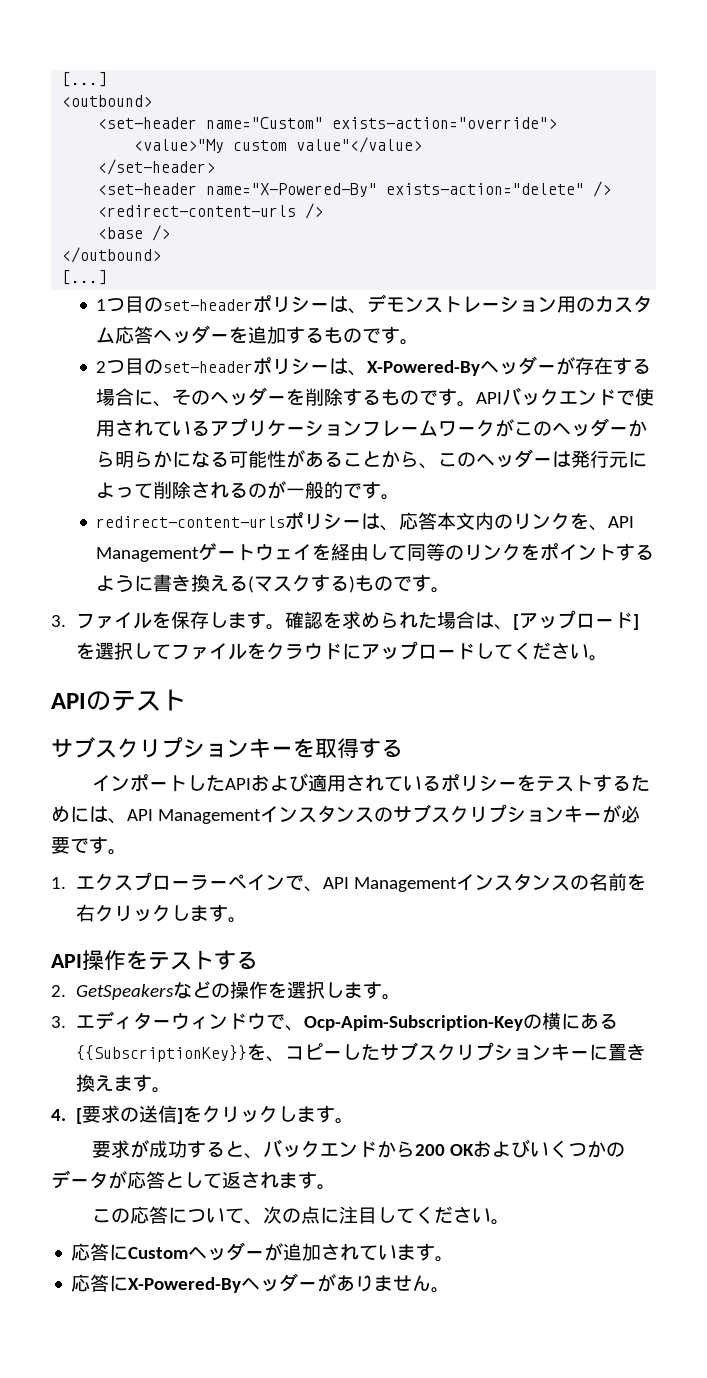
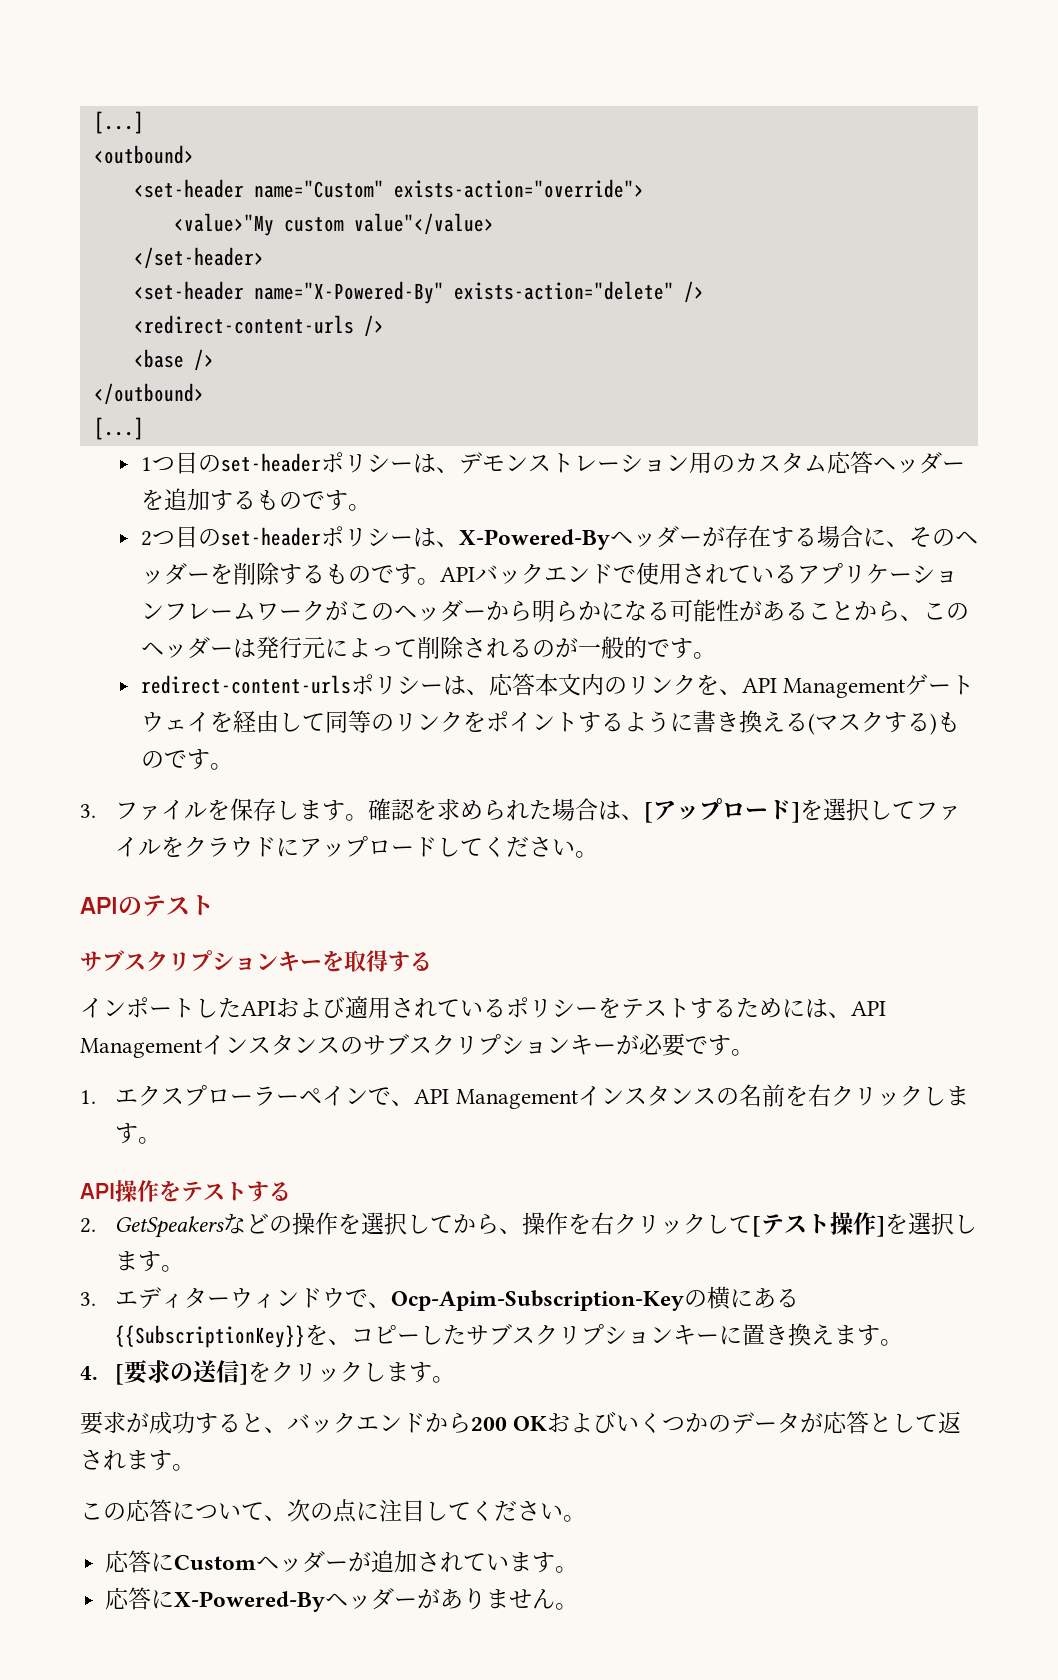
- 2. GetSpeakersなどの操作を選択します。
+ 2. GetSpeakersなどの操作を選択してから、操作を右クリックして[テスト操作]を選択します。

